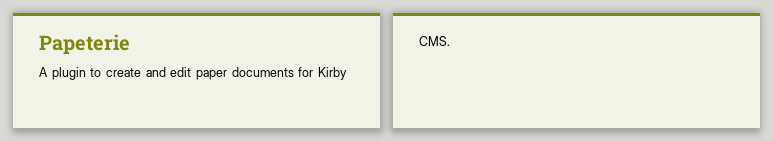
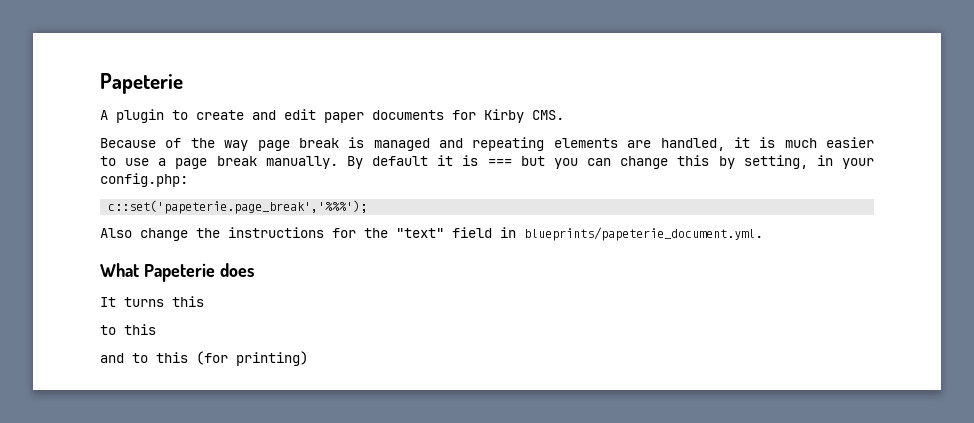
+ Because of the way page break is managed and repeating elements are handled, it is much easier to use a page break manually. By default it is === but you can change this by setting, in your config.php:
+ c::set('papeterie.page_break','%%%');
+ Also change the instructions for the "text" field in blueprints/papeterie_document.yml.
+ What Papeterie does
+ It turns this
+ to this
+ and to this (for printing)

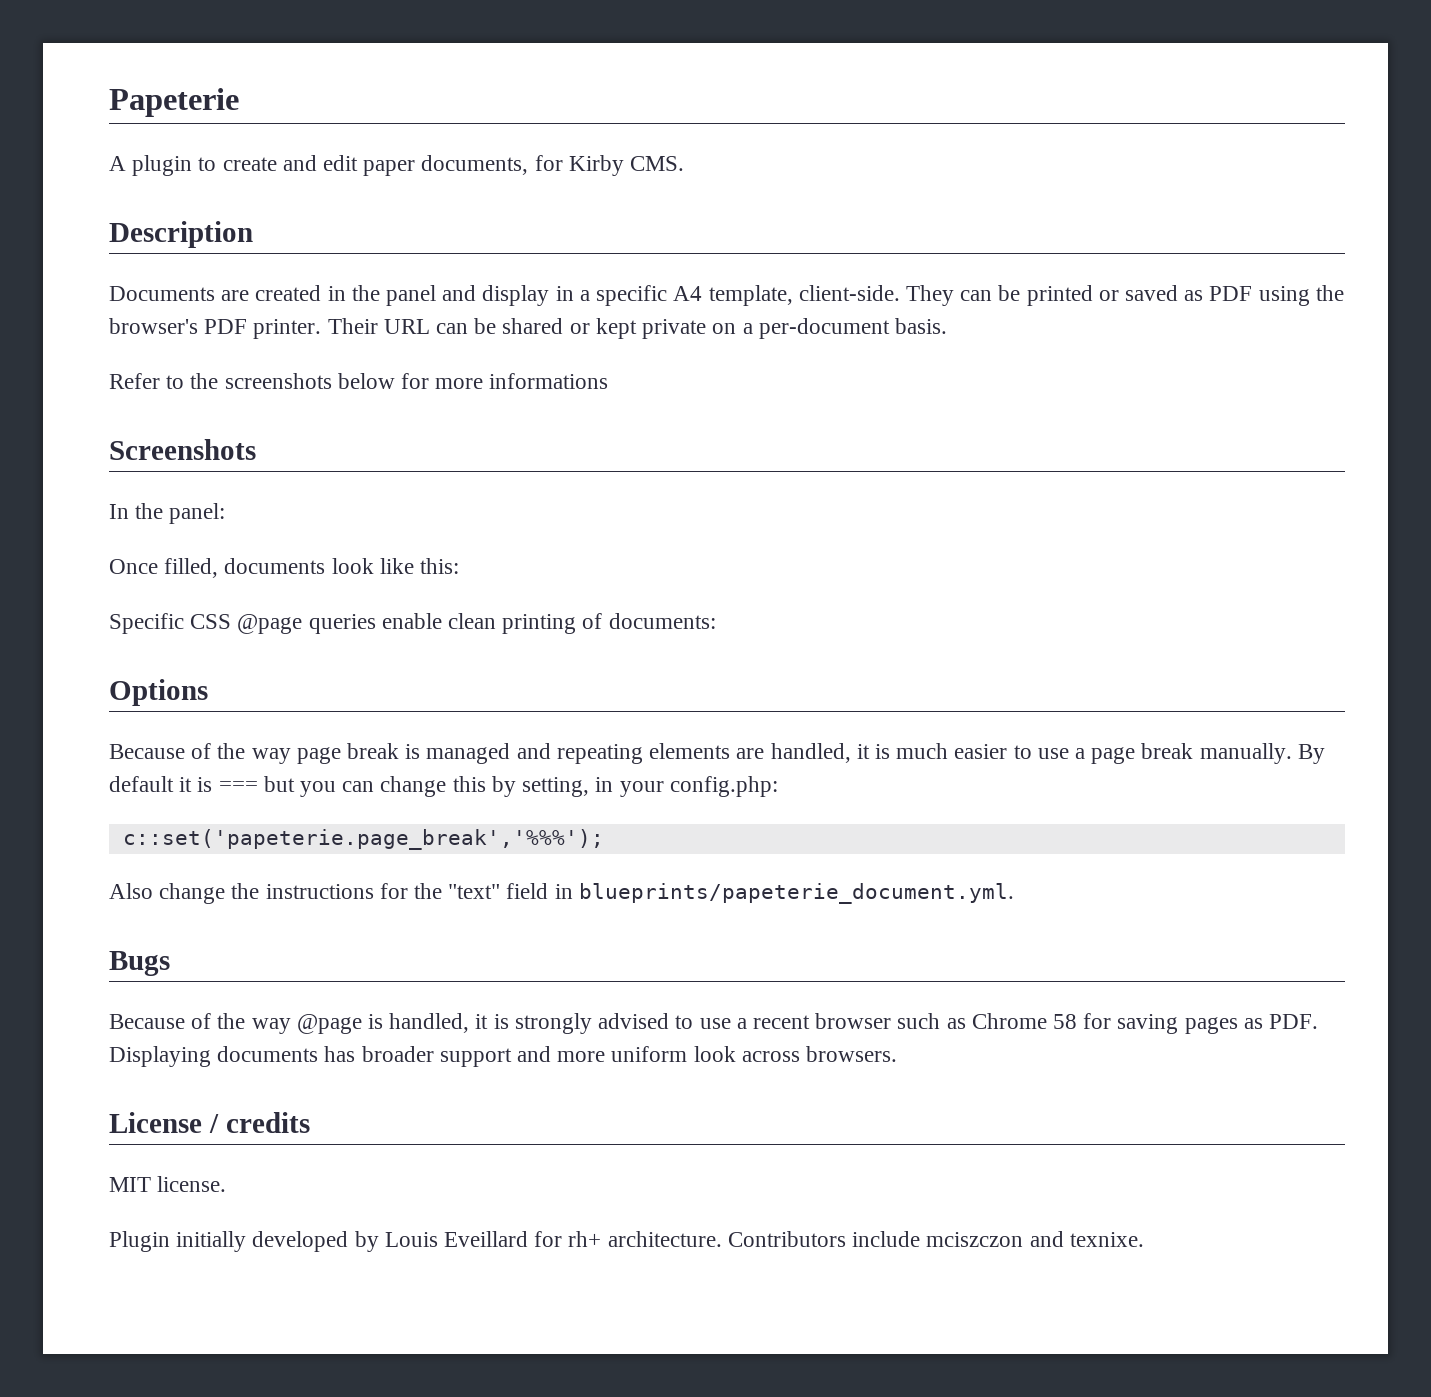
- A plugin to create and edit paper documents for Kirby CMS.
+ A plugin to create and edit paper documents, for Kirby CMS.
+ Description
+ Documents are created in the panel and display in a specific A4 template, client-side. They can be printed or saved as PDF using the browser's PDF printer. Their URL can be shared or kept private on a per-document basis.
+ Refer to the screenshots below for more informations
+ Screenshots
+ In the panel:
+ Once filled, documents look like this:
+ Specific CSS @page queries enable clean printing of documents:
+ Options
- What Papeterie does
- It turns this
- to this
- and to this (for printing)
+ Bugs
+ Because of the way @page is handled, it is strongly advised to use a recent browser such as Chrome 58 for saving pages as PDF. Displaying documents has broader support and more uniform look across browsers.
+ License / credits
+ MIT license.
+ Plugin initially developed by Louis Eveillard for rh+ architecture. Contributors include mciszczon and texnixe.

